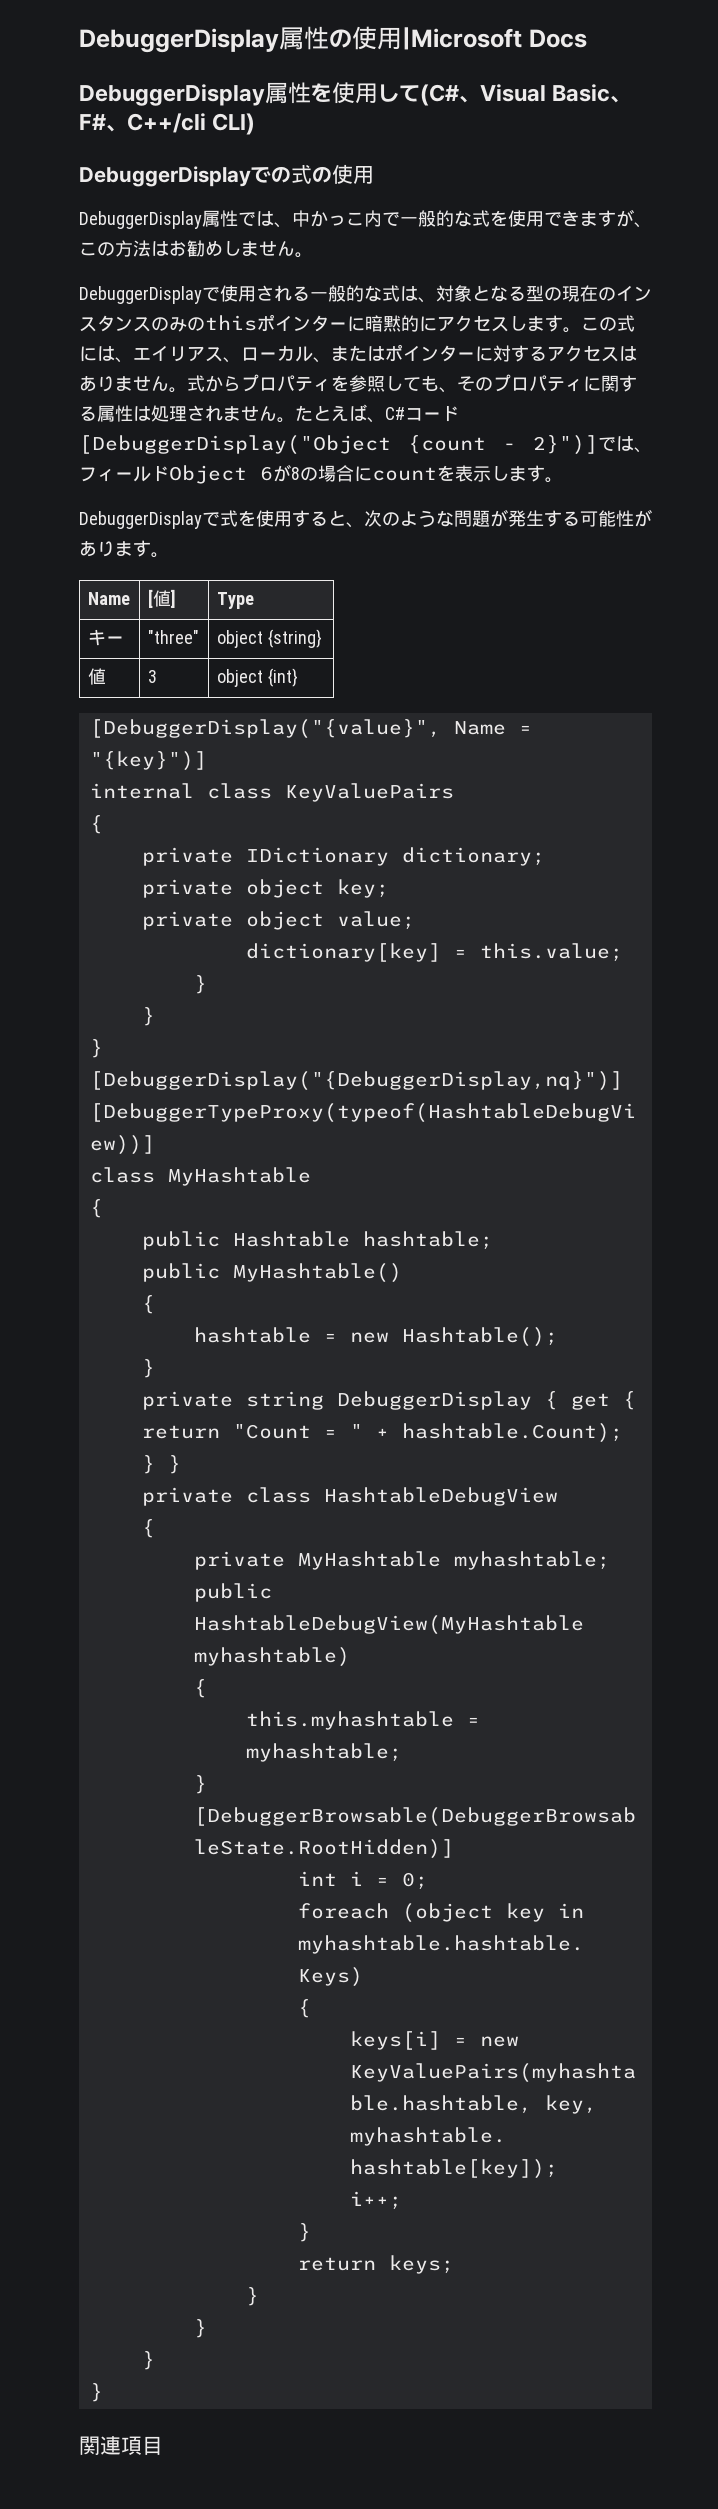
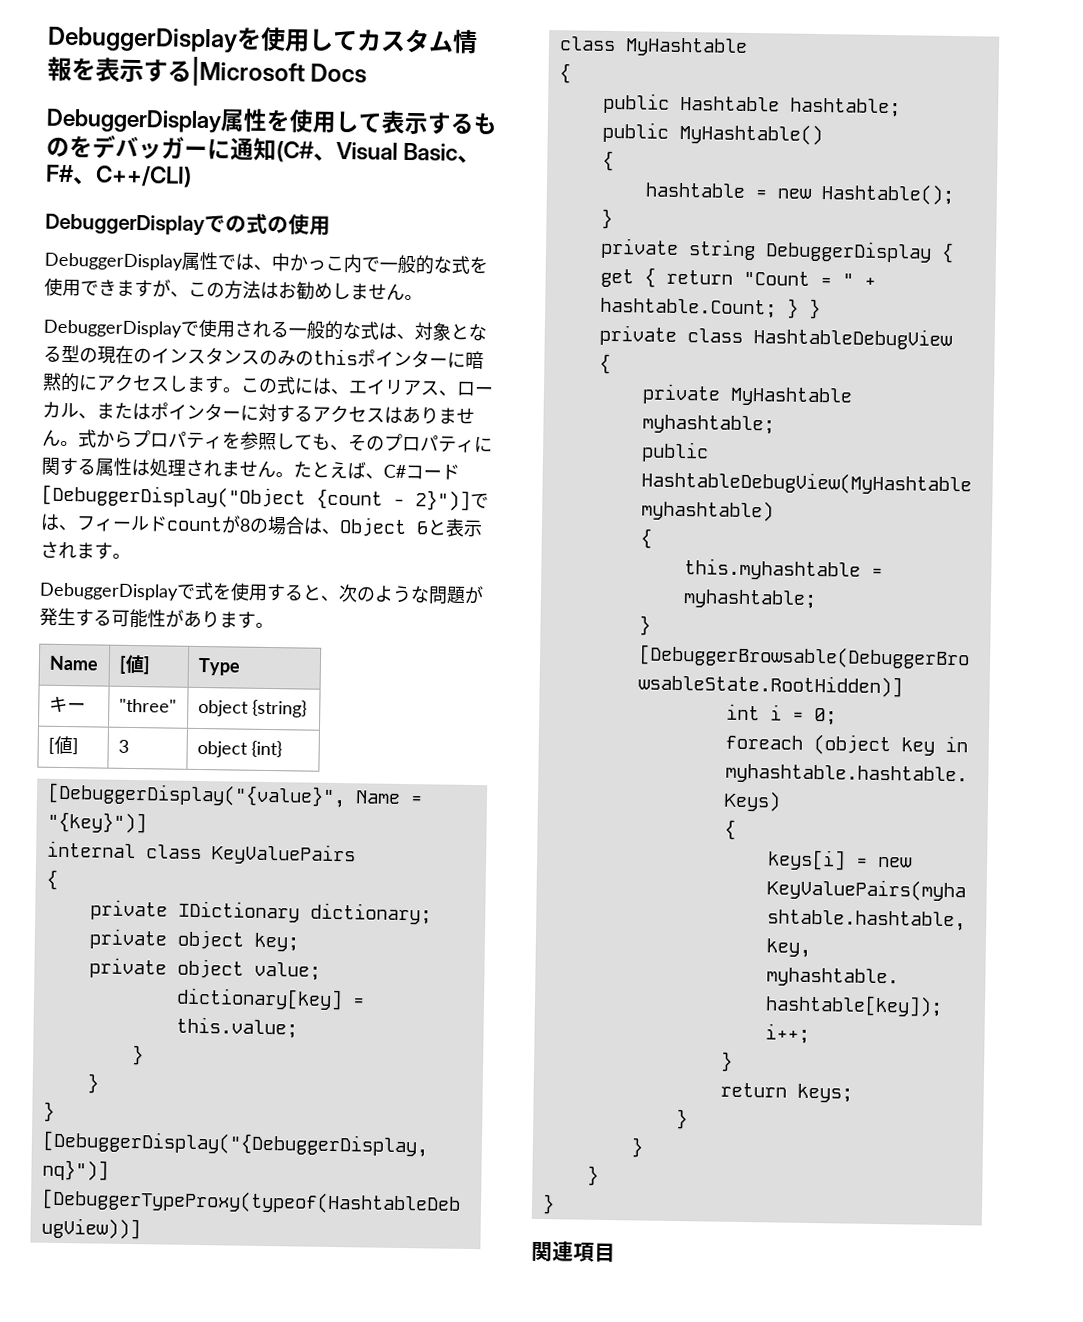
- DebuggerDisplay属性の使用|Microsoft Docs
+ DebuggerDisplayを使用してカスタム情報を表示する|Microsoft Docs
- DebuggerDisplay属性を使用して(C#、Visual Basic、F#、C++/cli CLI)
+ DebuggerDisplay属性を使用して表示するものをデバッガーに通知(C#、Visual Basic、F#、C++/CLI)
- たとえば、C#コード[DebuggerDisplay("Object {count - 2}")]では、フィールドObject 6が8の場合にcountを表示します。
+ たとえば、C#コード[DebuggerDisplay("Object {count - 2}")]では、フィールドcountが8の場合は、Object 6と表示されます。
- 値 | 3 | object {int}
+ [値] | 3 | object {int}
- private string DebuggerDisplay { get { return "Count = " + hashtable.Count); } }
+ private string DebuggerDisplay { get { return "Count = " + hashtable.Count; } }

